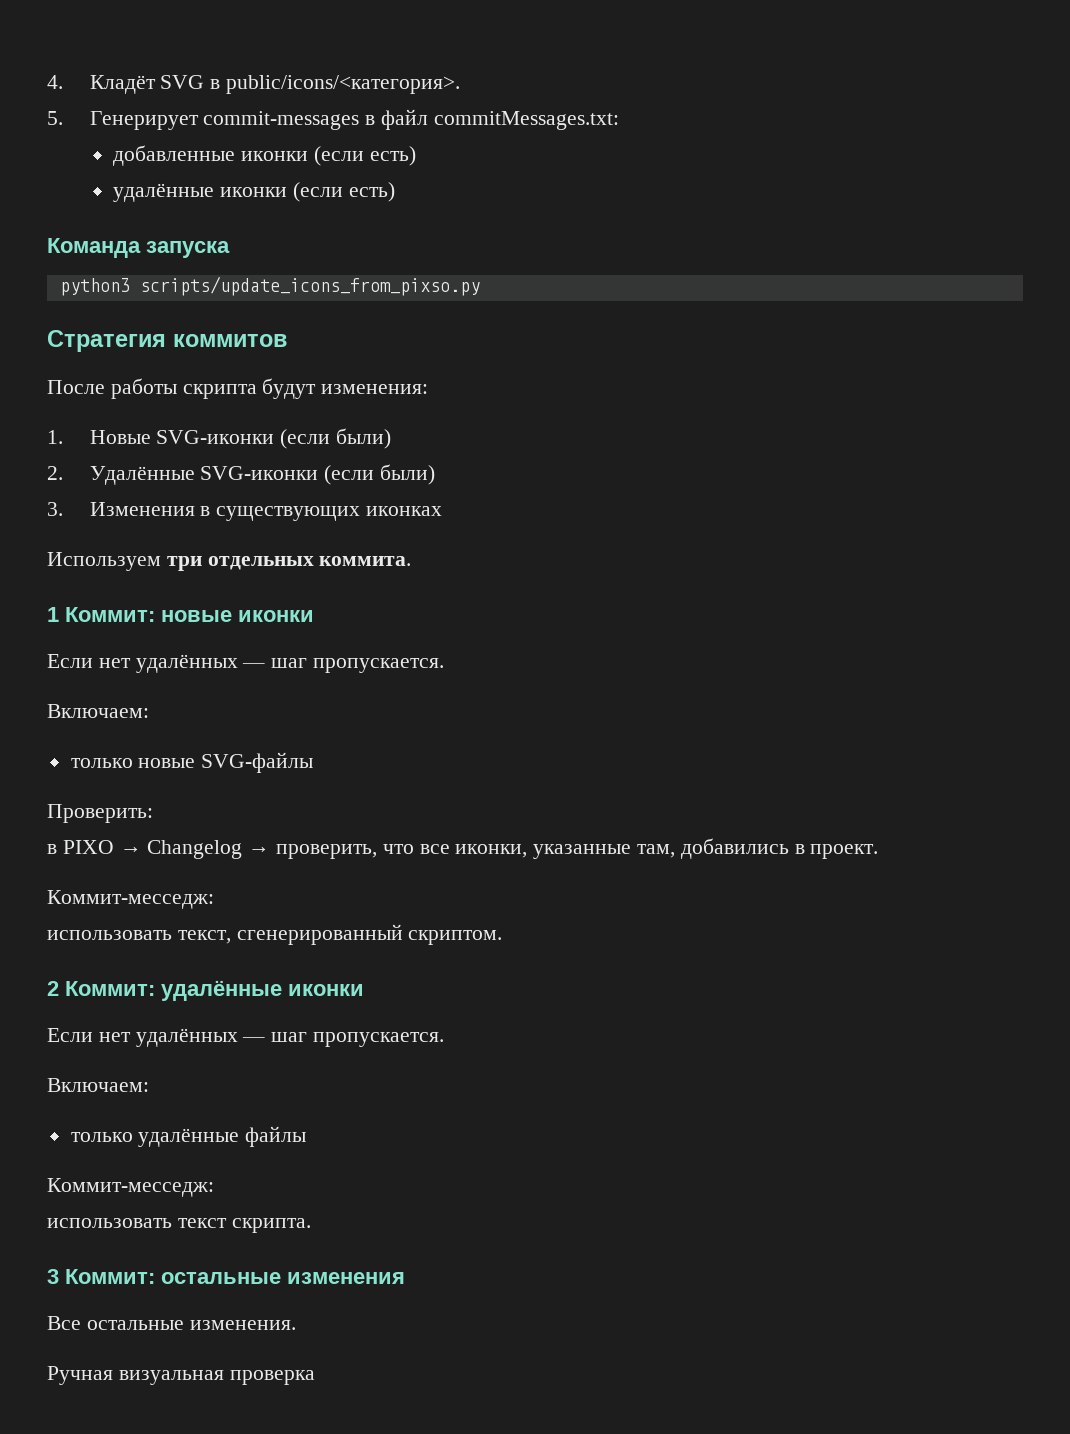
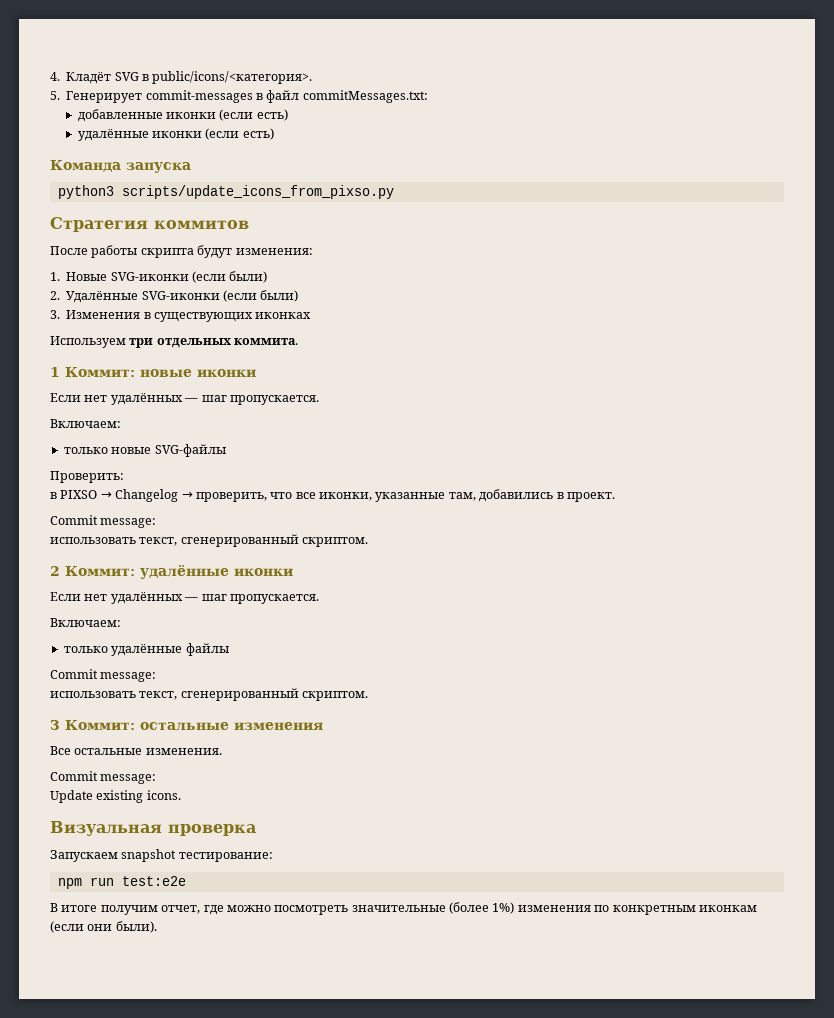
- в PIXO → Changelog → проверить, что все иконки, указанные там, добавились в проект.
- Коммит-месседж:
+ в PIXSO → Changelog → проверить, что все иконки, указанные там, добавились в проект.
+ Commit message:
  только удалённые файлы
- Коммит-месседж:
- использовать текст скрипта.
+ Commit message:
+ использовать текст, сгенерированный скриптом.
  Все остальные изменения.
- Ручная визуальная проверка
+ Commit message:
+ Update existing icons.
+ Визуальная проверка
+ Запускаем snapshot тестирование:
+ npm run test:e2e
+ В итоге получим отчет, где можно посмотреть значительные (более 1%) изменения по конкретным иконкам (если они были).

